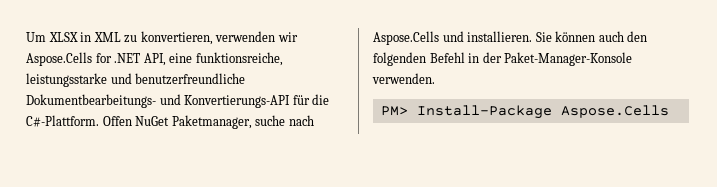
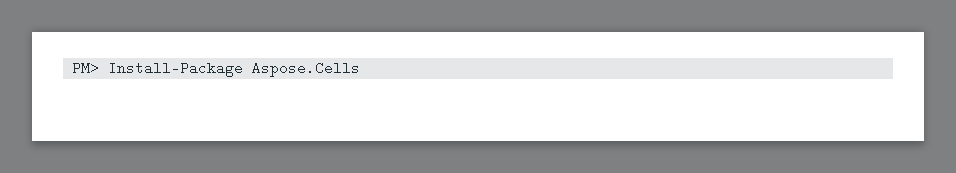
- Um XLSX in XML zu konvertieren, verwenden wir Aspose.Cells for .NET API, eine funktionsreiche, leistungsstarke und benutzerfreundliche Dokumentbearbeitungs- und Konvertierungs-API für die C#-Plattform. Offen NuGet Paketmanager, suche nach Aspose.Cells und installieren. Sie können auch den folgenden Befehl in der Paket-Manager-Konsole verwenden.

